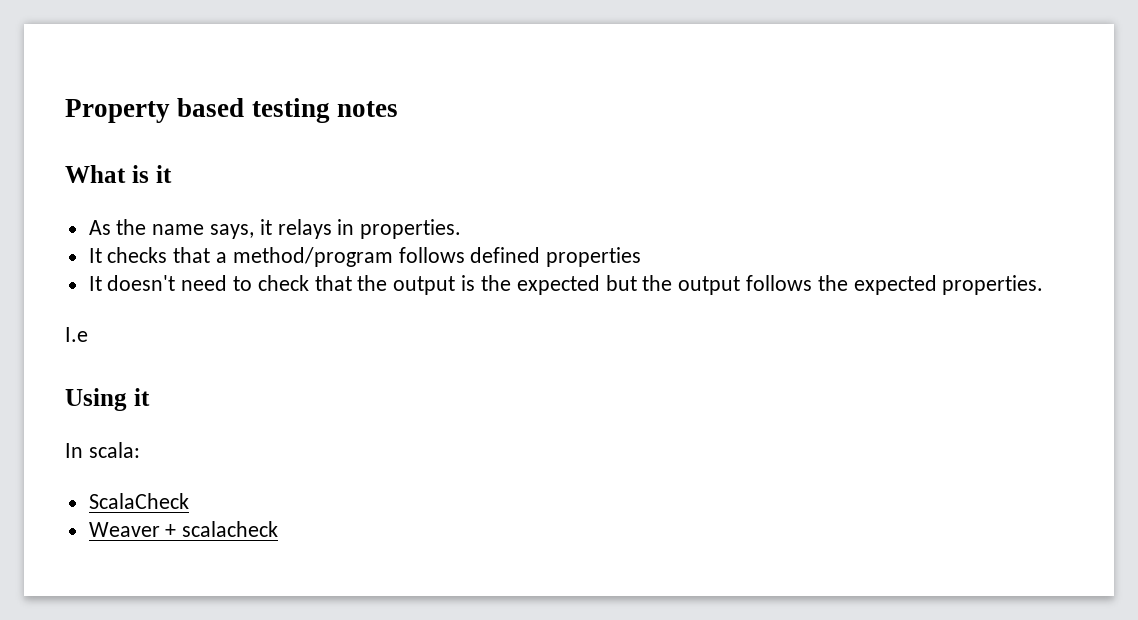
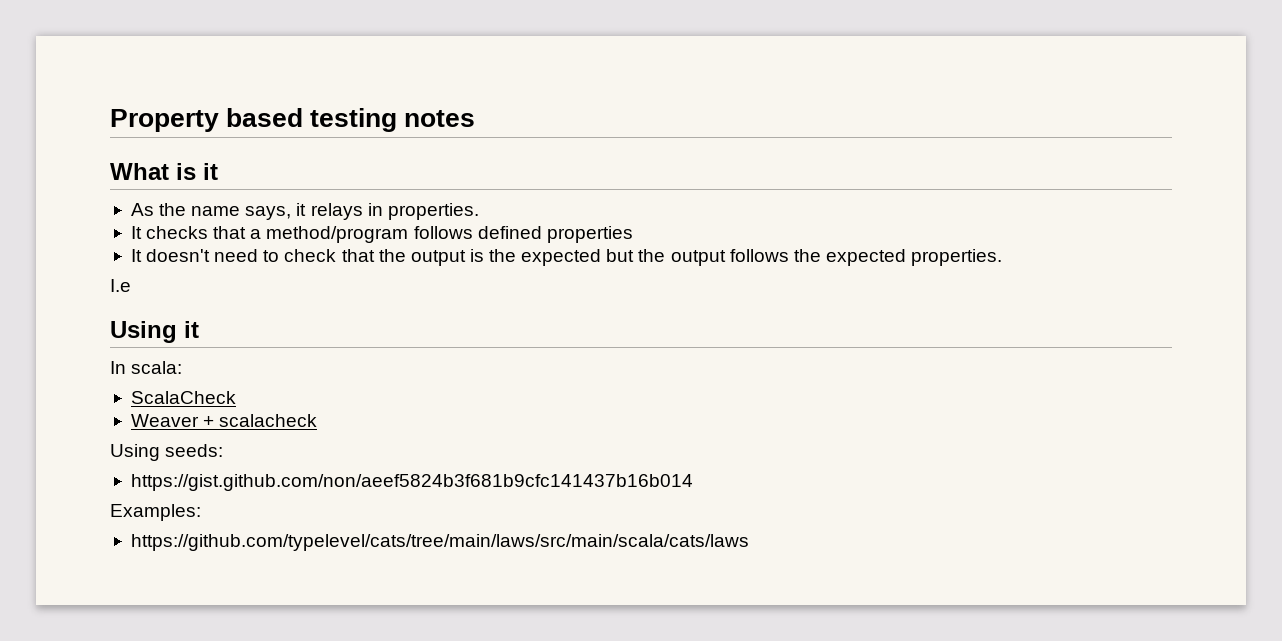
+ Using seeds:
+ https://gist.github.com/non/aeef5824b3f681b9cfc141437b16b014
+ Examples:
+ https://github.com/typelevel/cats/tree/main/laws/src/main/scala/cats/laws

